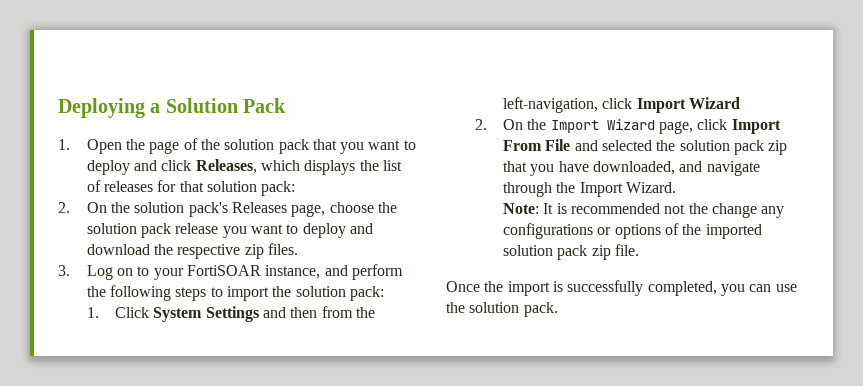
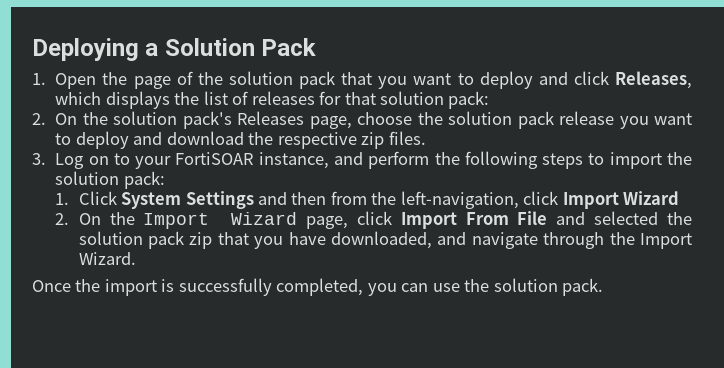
- Note: It is recommended not the change any configurations or options of the imported solution pack zip file.

